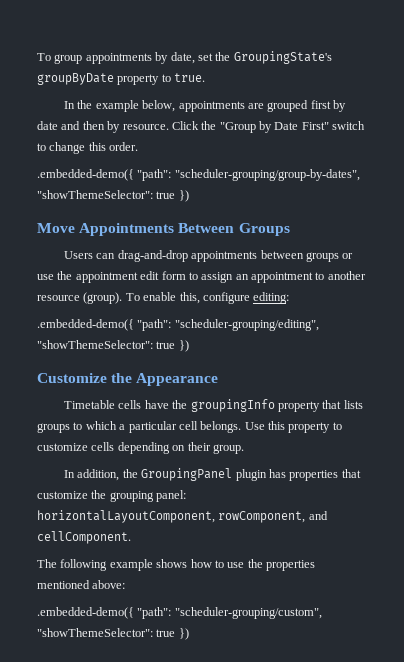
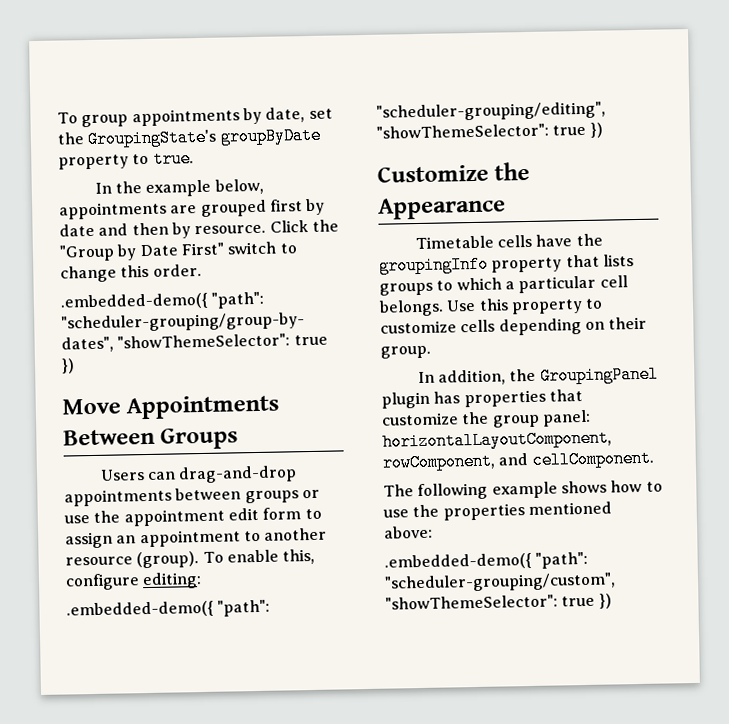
- In addition, the GroupingPanel plugin has properties that customize the grouping panel: horizontalLayoutComponent, rowComponent, and cellComponent.
+ In addition, the GroupingPanel plugin has properties that customize the group panel: horizontalLayoutComponent, rowComponent, and cellComponent.

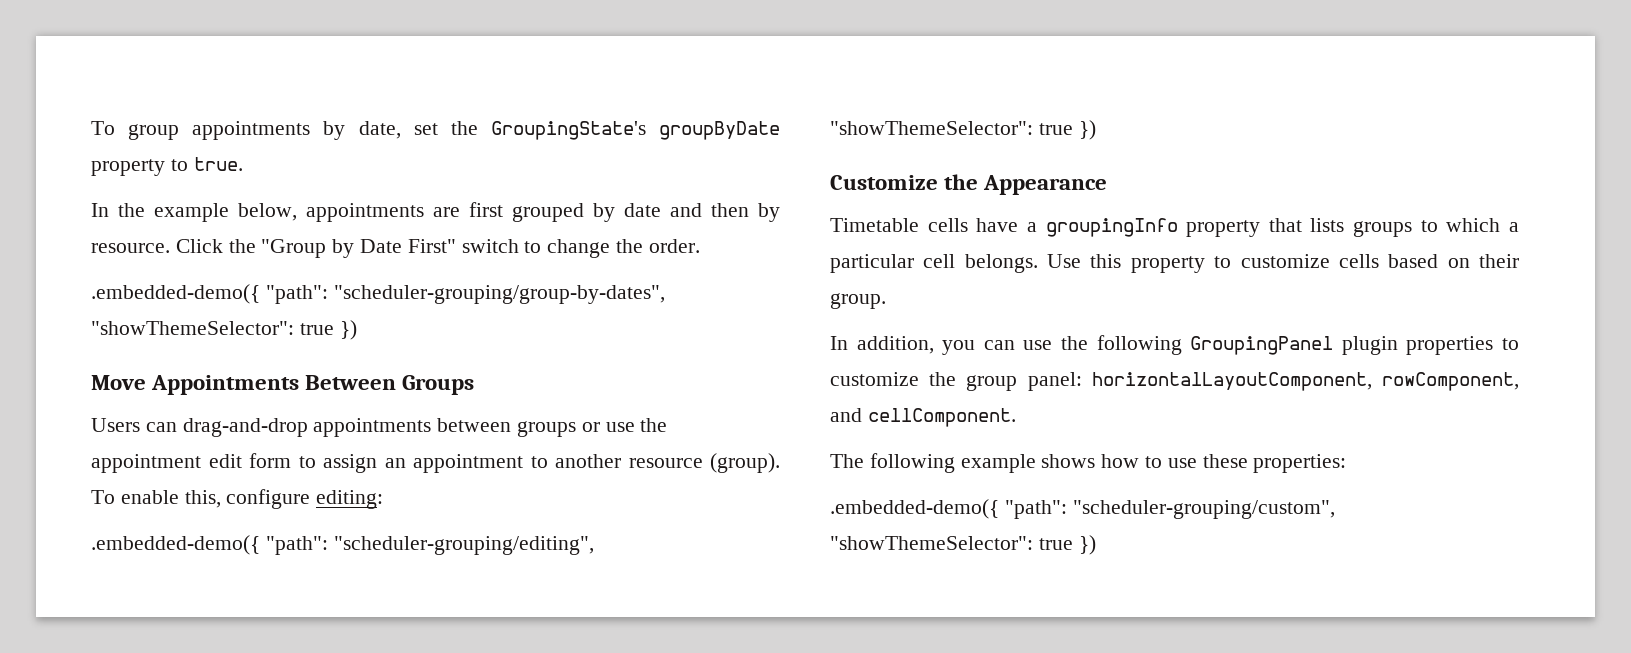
- In the example below, appointments are grouped first by date and then by resource.
+ In the example below, appointments are first grouped by date and then by resource.
- Click the "Group by Date First" switch to change this order.
+ Click the "Group by Date First" switch to change the order.
- Timetable cells have the groupingInfo property that lists groups to which a particular cell belongs.
+ Timetable cells have a groupingInfo property that lists groups to which a particular cell belongs.
- Use this property to customize cells depending on their group.
+ Use this property to customize cells based on their group.
- In addition, the GroupingPanel plugin has properties that customize the group panel: horizontalLayoutComponent, rowComponent, and cellComponent.
+ In addition, you can use the following GroupingPanel plugin properties to customize the group panel: horizontalLayoutComponent, rowComponent, and cellComponent.
- The following example shows how to use the properties mentioned above:
+ The following example shows how to use these properties:

